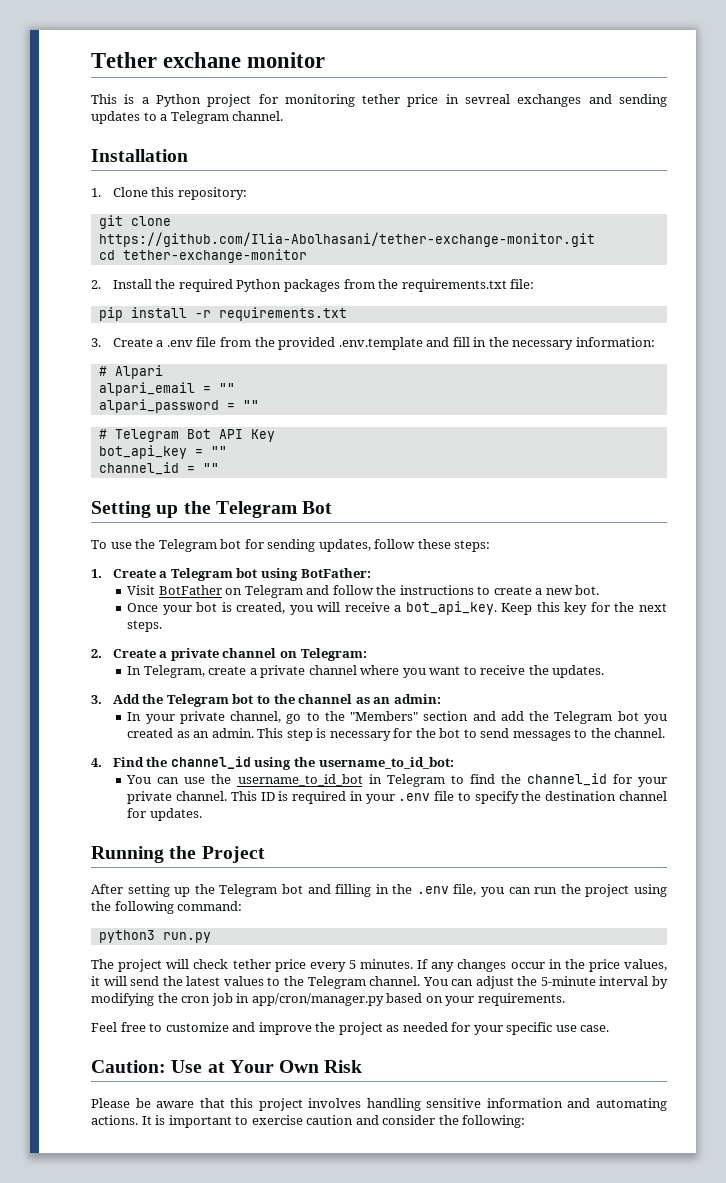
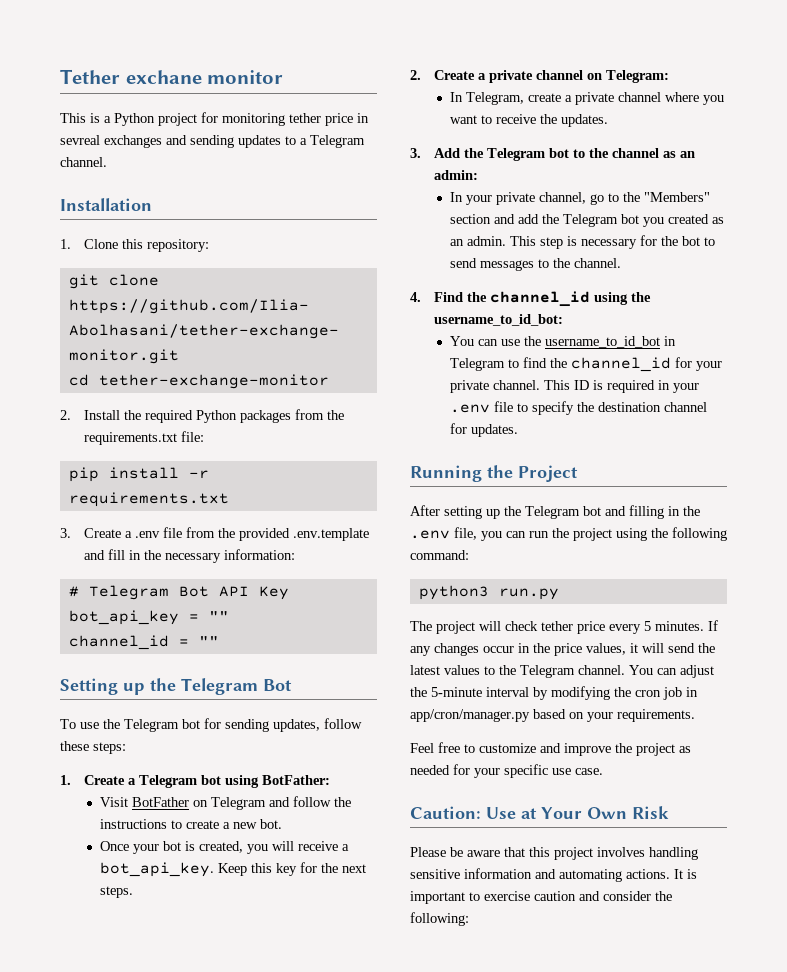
- # Alpari
- alpari_email = ""
- alpari_password = ""

